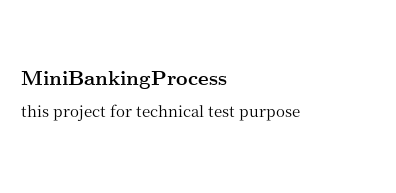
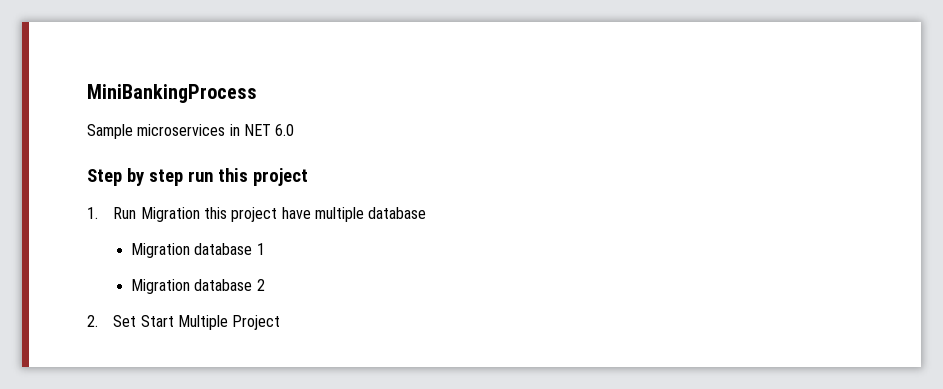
- this project for technical test purpose
+ Sample microservices in NET 6.0
+ Step by step run this project
+ 1. Run Migration this project have multiple database
+ Migration database 1
+ Migration database 2
+ 2. Set Start Multiple Project

